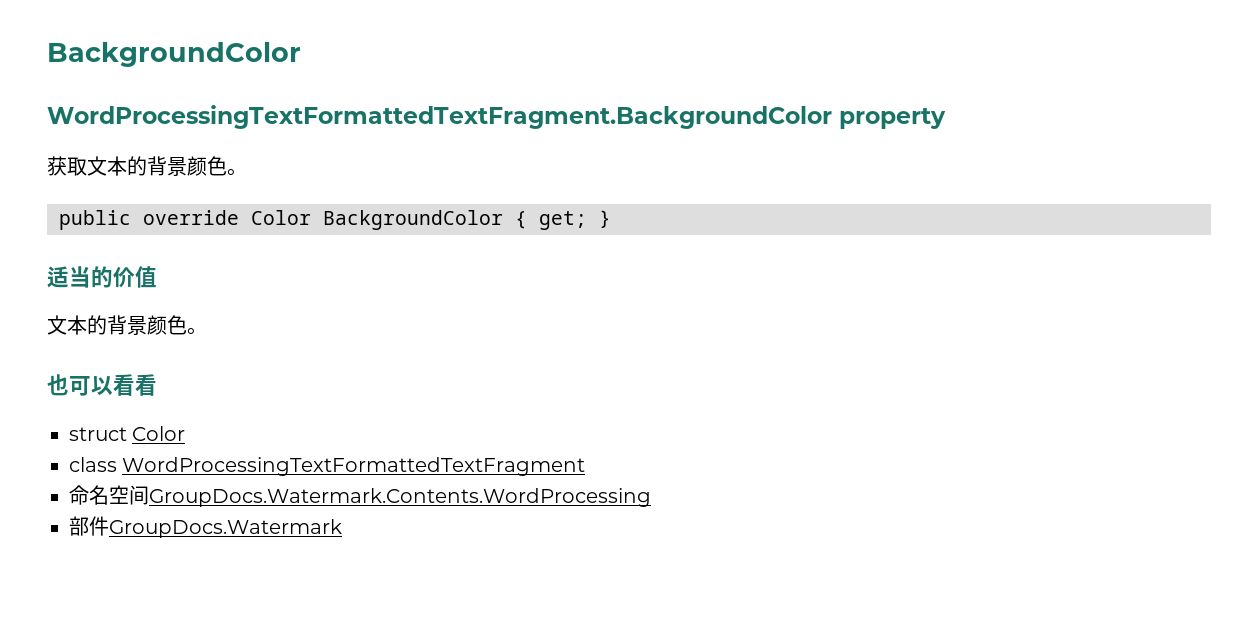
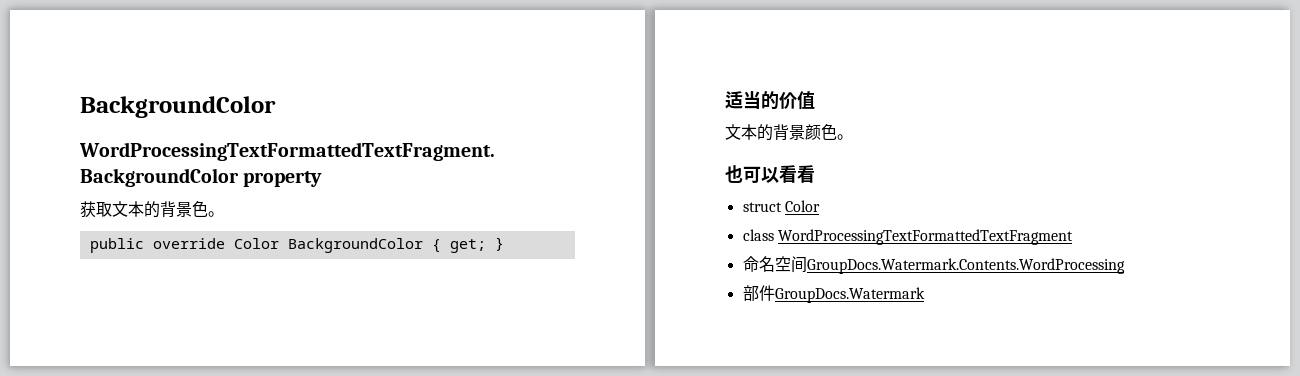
- 获取文本的背景颜色。
+ 获取文本的背景色。

